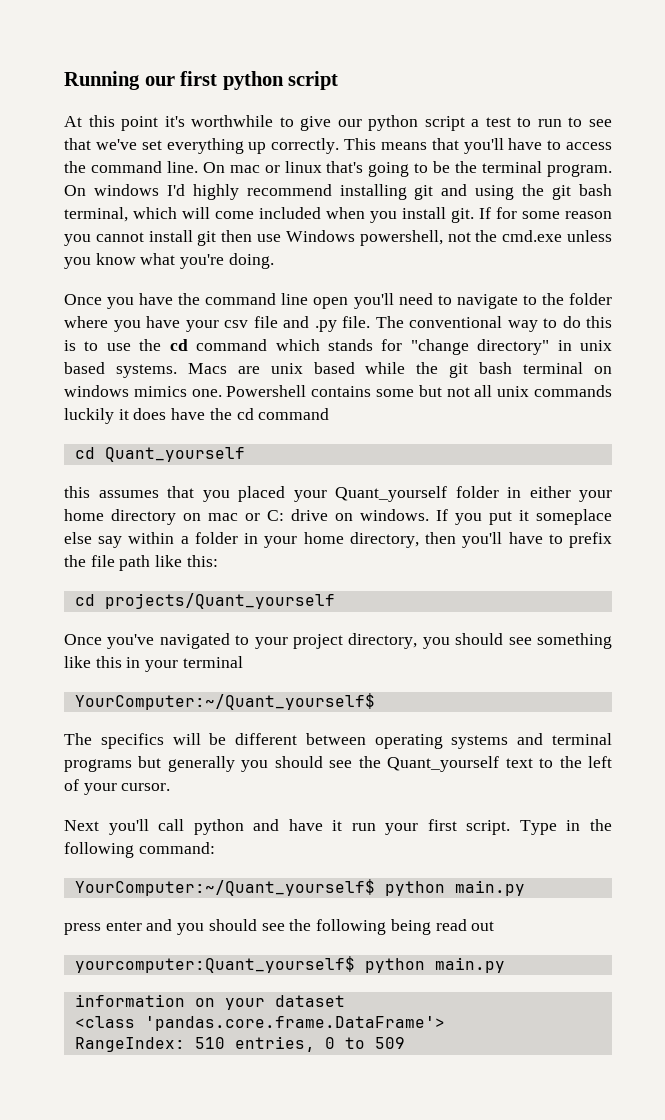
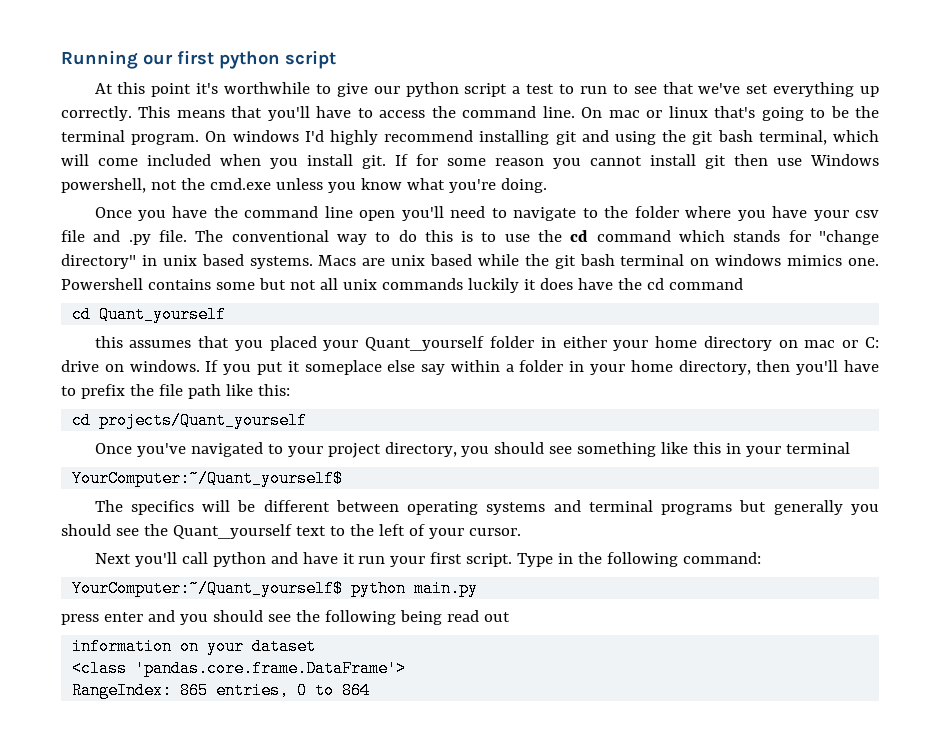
- yourcomputer:Quant_yourself$ python main.py
- RangeIndex: 510 entries, 0 to 509
+ RangeIndex: 865 entries, 0 to 864

